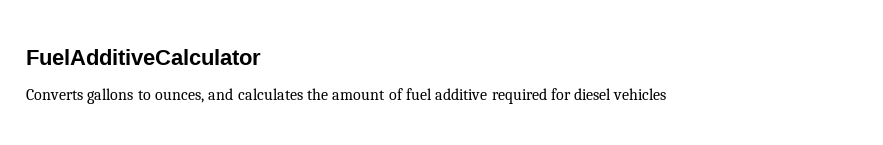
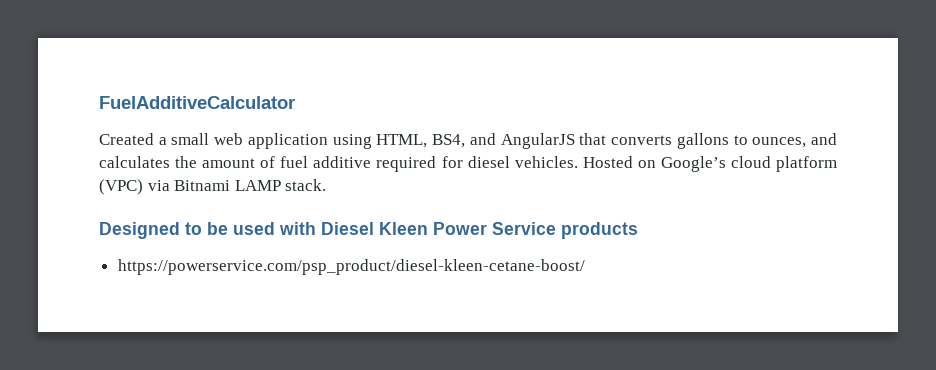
- Converts gallons to ounces, and calculates the amount of fuel additive required for diesel vehicles
+ Created a small web application using HTML, BS4, and AngularJS that converts gallons to ounces, and calculates the amount of fuel additive required for diesel vehicles. Hosted on Google’s cloud platform (VPC) via Bitnami LAMP stack.
+ Designed to be used with Diesel Kleen Power Service products
+ https://powerservice.com/psp_product/diesel-kleen-cetane-boost/

